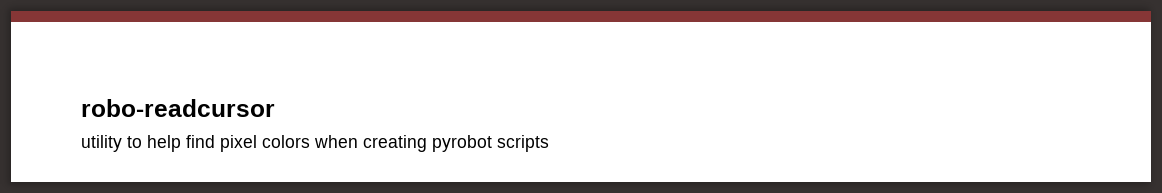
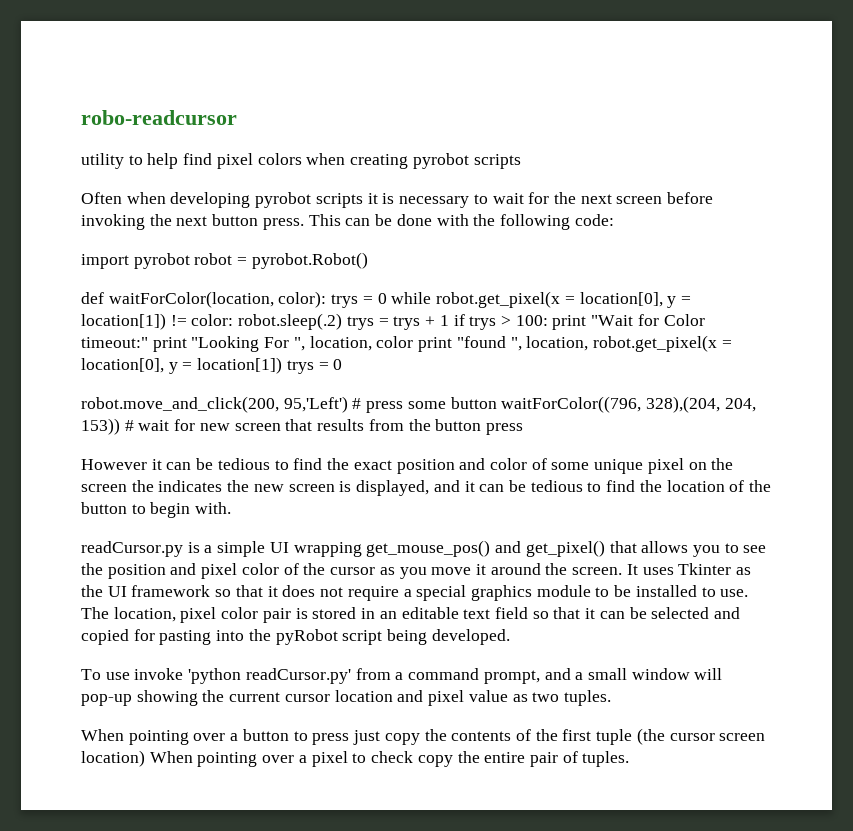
+ Often when developing pyrobot scripts it is necessary to wait for the next screen before invoking the next button press. This can be done with the following code:
+ import pyrobot robot = pyrobot.Robot()
+ def waitForColor(location, color): trys = 0 while robot.get_pixel(x = location[0], y = location[1]) != color: robot.sleep(.2) trys = trys + 1 if trys > 100: print "Wait for Color timeout:" print "Looking For ", location, color print "found ", location, robot.get_pixel(x = location[0], y = location[1]) trys = 0
+ robot.move_and_click(200, 95,'Left') # press some button waitForColor((796, 328),(204, 204, 153)) # wait for new screen that results from the button press
+ However it can be tedious to find the exact position and color of some unique pixel on the screen the indicates the new screen is displayed, and it can be tedious to find the location of the button to begin with.
+ readCursor.py is a simple UI wrapping get_mouse_pos() and get_pixel() that allows you to see the position and pixel color of the cursor as you move it around the screen. It uses Tkinter as the UI framework so that it does not require a special graphics module to be installed to use. The location, pixel color pair is stored in an editable text field so that it can be selected and copied for pasting into the pyRobot script being developed.
+ To use invoke 'python readCursor.py' from a command prompt, and a small window will pop-up showing the current cursor location and pixel value as two tuples.
+ When pointing over a button to press just copy the contents of the first tuple (the cursor screen location) When pointing over a pixel to check copy the entire pair of tuples.

